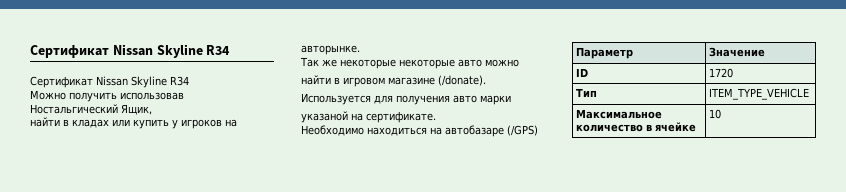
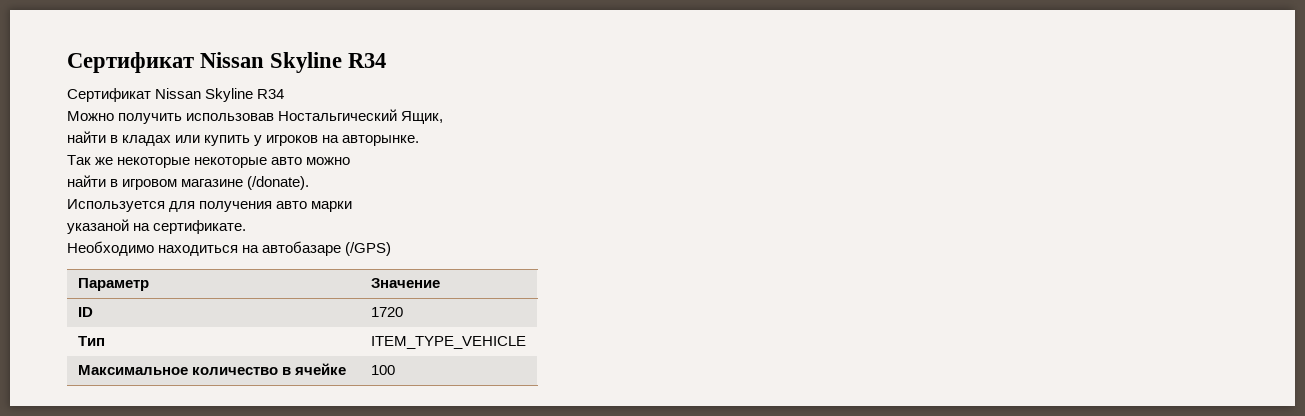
- Максимальное количество в ячейке | 10
+ Максимальное количество в ячейке | 100

